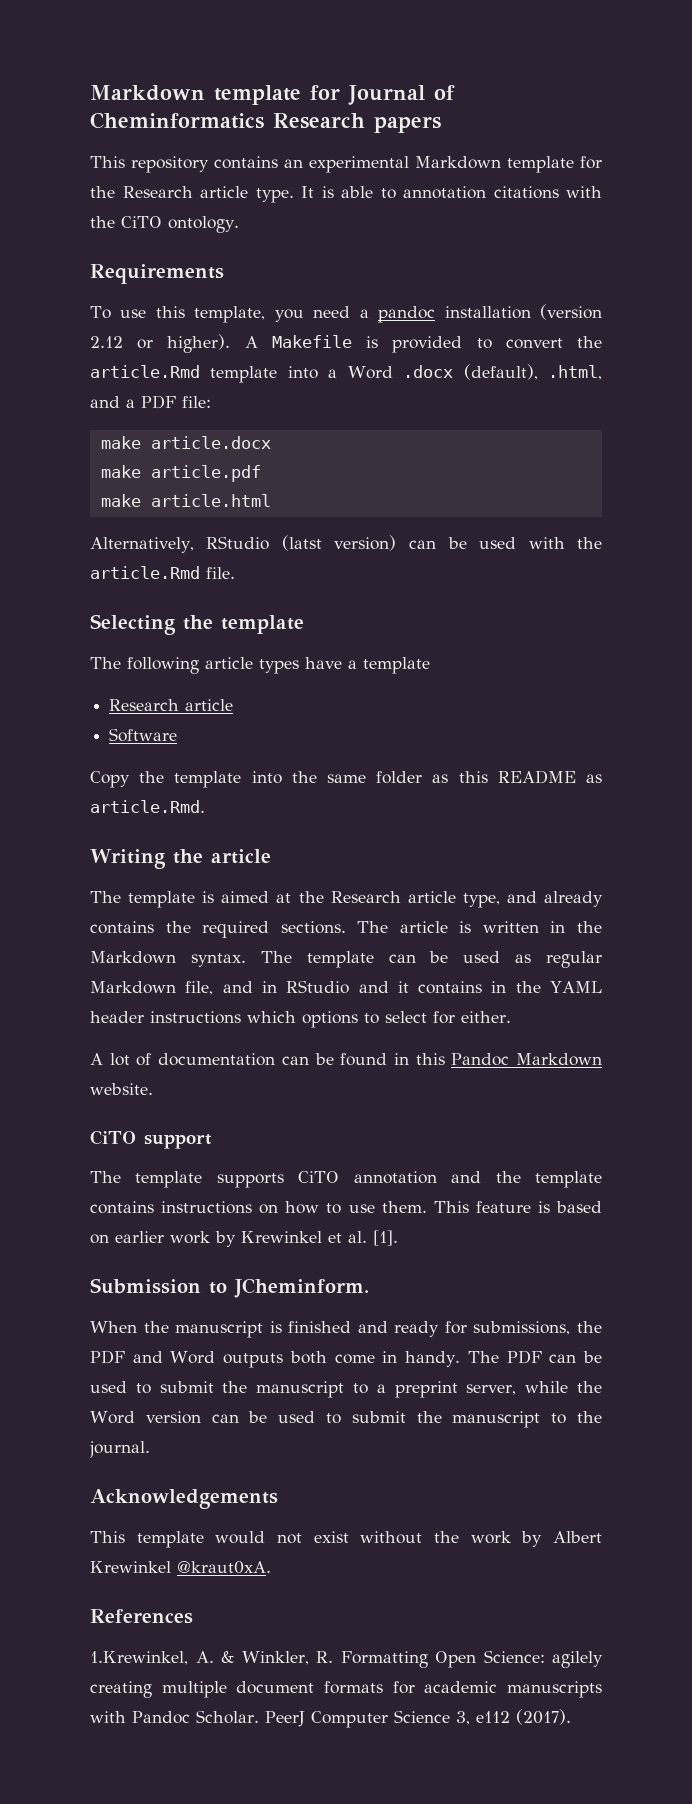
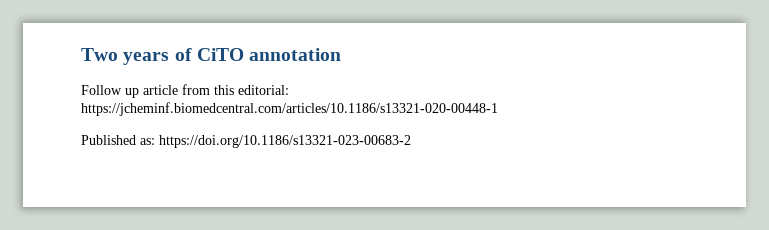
- Markdown template for Journal of Cheminformatics Research papers
- This repository contains an experimental Markdown template for the Research article type. It is able to annotation citations with the CiTO ontology.
- Requirements
- To use this template, you need a pandoc installation (version 2.12 or higher). A Makefile is provided to convert the article.Rmd template into a Word .docx (default), .html, and a PDF file:
- make article.docx
- make article.pdf
- make article.html
- Alternatively, RStudio (latst version) can be used with the article.Rmd file.
- Selecting the template
- The following article types have a template
- Research article
- Software
- Copy the template into the same folder as this README as article.Rmd.
- Writing the article
- The template is aimed at the Research article type, and already contains the required sections. The article is written in the Markdown syntax. The template can be used as regular Markdown file, and in RStudio and it contains in the YAML header instructions which options to select for either.
- A lot of documentation can be found in this Pandoc Markdown website.
- CiTO support
- The template supports CiTO annotation and the template contains instructions on how to use them. This feature is based on earlier work by Krewinkel et al. [1].
- Submission to JCheminform.
- When the manuscript is finished and ready for submissions, the PDF and Word outputs both come in handy. The PDF can be used to submit the manuscript to a preprint server, while the Word version can be used to submit the manuscript to the journal.
- Acknowledgements
- This template would not exist without the work by Albert Krewinkel @kraut0xA.
- References
- 1.Krewinkel, A. & Winkler, R. Formatting Open Science: agilely creating multiple document formats for academic manuscripts with Pandoc Scholar. PeerJ Computer Science 3, e112 (2017).
+ Two years of CiTO annotation
+ Follow up article from this editorial: https://jcheminf.biomedcentral.com/articles/10.1186/s13321-020-00448-1
+ Published as: https://doi.org/10.1186/s13321-023-00683-2

